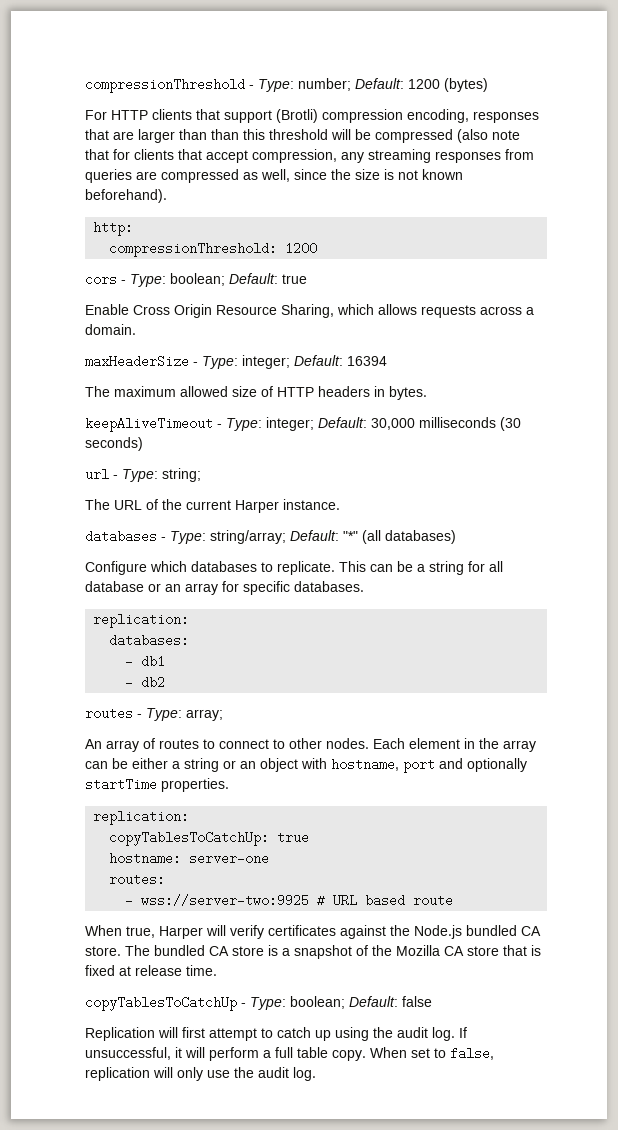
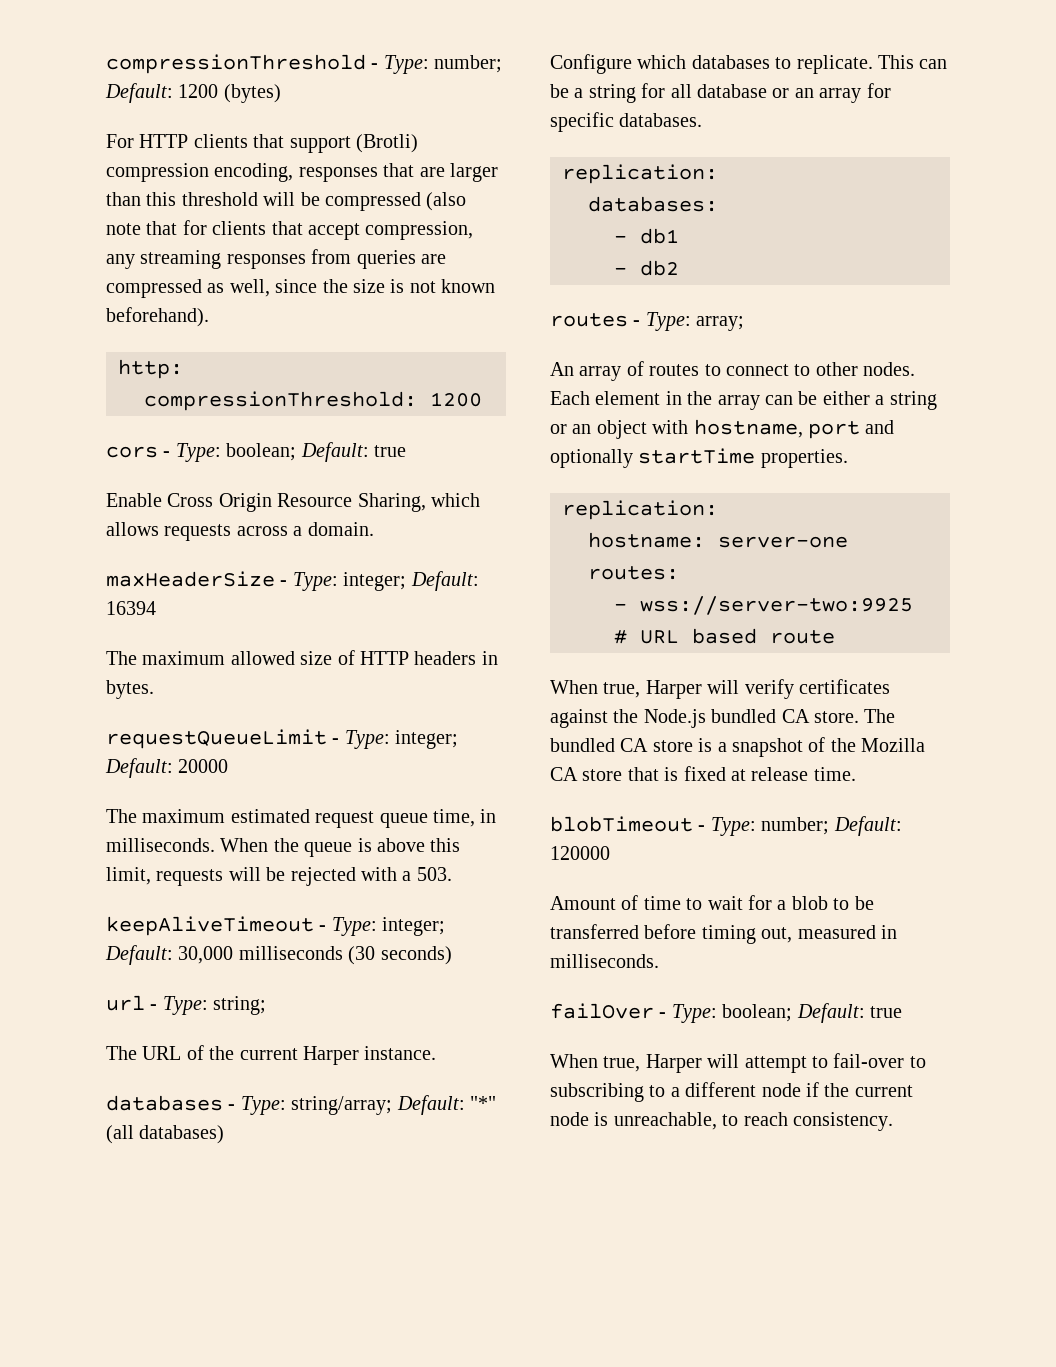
- For HTTP clients that support (Brotli) compression encoding, responses that are larger than than this threshold will be compressed (also note that for clients that accept compression, any streaming responses from queries are compressed as well, since the size is not known beforehand).
+ For HTTP clients that support (Brotli) compression encoding, responses that are larger than this threshold will be compressed (also note that for clients that accept compression, any streaming responses from queries are compressed as well, since the size is not known beforehand).
+ requestQueueLimit - Type: integer; Default: 20000
+ The maximum estimated request queue time, in milliseconds. When the queue is above this limit, requests will be rejected with a 503.
- copyTablesToCatchUp: true
- copyTablesToCatchUp - Type: boolean; Default: false
- Replication will first attempt to catch up using the audit log. If unsuccessful, it will perform a full table copy. When set to false, replication will only use the audit log.
+ blobTimeout - Type: number; Default: 120000
+ Amount of time to wait for a blob to be transferred before timing out, measured in milliseconds.
+ failOver - Type: boolean; Default: true
+ When true, Harper will attempt to fail-over to subscribing to a different node if the current node is unreachable, to reach consistency.

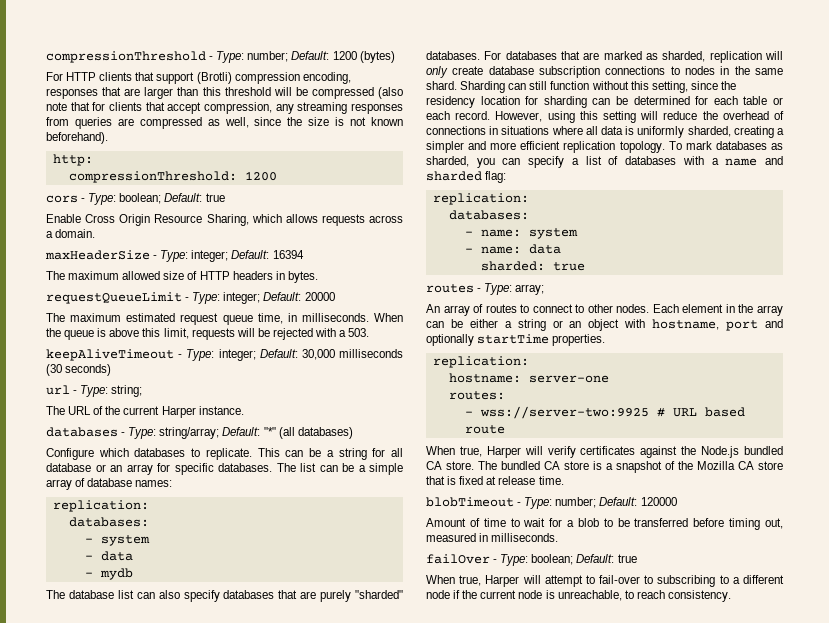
- This can be a string for all database or an array for specific databases.
+ This can be a string for all database or an array for specific databases. The list can be a simple array of database names:
  replication:
  databases:
- - db1
- - db2
+ - system
+ - data
+ - mydb
+ The database list can also specify databases that are purely "sharded" databases. For databases that are marked as sharded, replication will only create database subscription connections to nodes in the same shard. Sharding can still function without this setting, since the residency location for sharding can be determined for each table or each record. However, using this setting will reduce the overhead of connections in situations where all data is uniformly sharded, creating a simpler and more efficient replication topology. To mark databases as sharded, you can specify a list of databases with a name and sharded flag:
+ replication:
+ databases:
+ - name: system
+ - name: data
+ sharded: true

